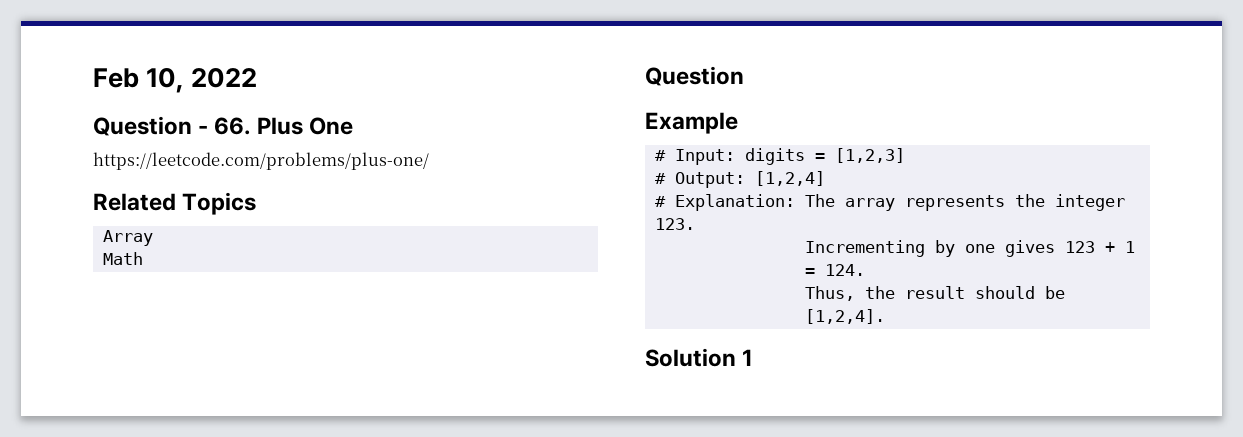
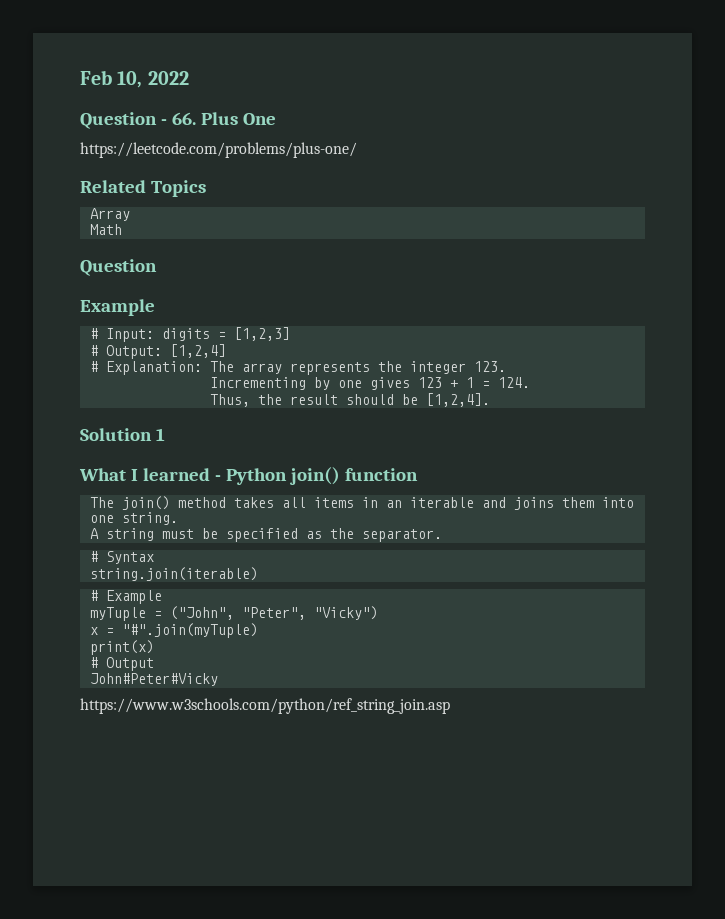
+ What I learned - Python join() function
+ The join() method takes all items in an iterable and joins them into one string.
+ A string must be specified as the separator.
+ # Syntax
+ string.join(iterable)
+ # Example
+ myTuple = ("John", "Peter", "Vicky")
+ x = "#".join(myTuple)
+ print(x)
+ # Output
+ John#Peter#Vicky
+ https://www.w3schools.com/python/ref_string_join.asp

